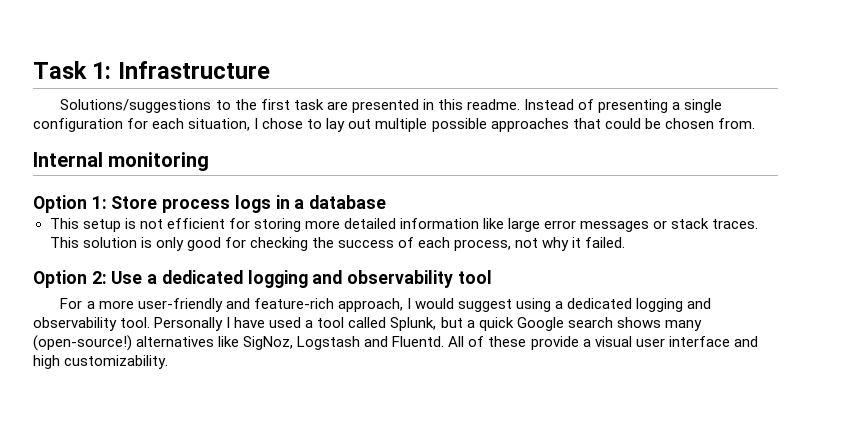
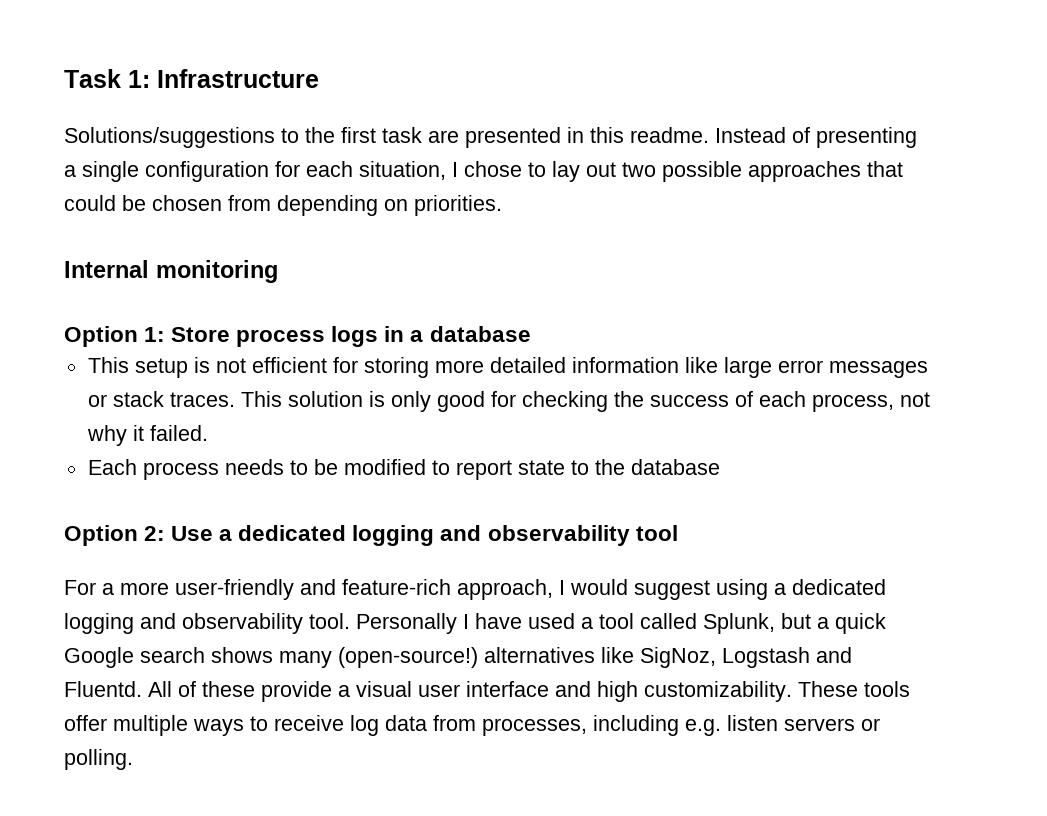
- Instead of presenting a single configuration for each situation, I chose to lay out multiple possible approaches that could be chosen from.
+ Instead of presenting a single configuration for each situation, I chose to lay out two possible approaches that could be chosen from depending on priorities.
+ Each process needs to be modified to report state to the database
+ These tools offer multiple ways to receive log data from processes, including e.g. listen servers or polling.

